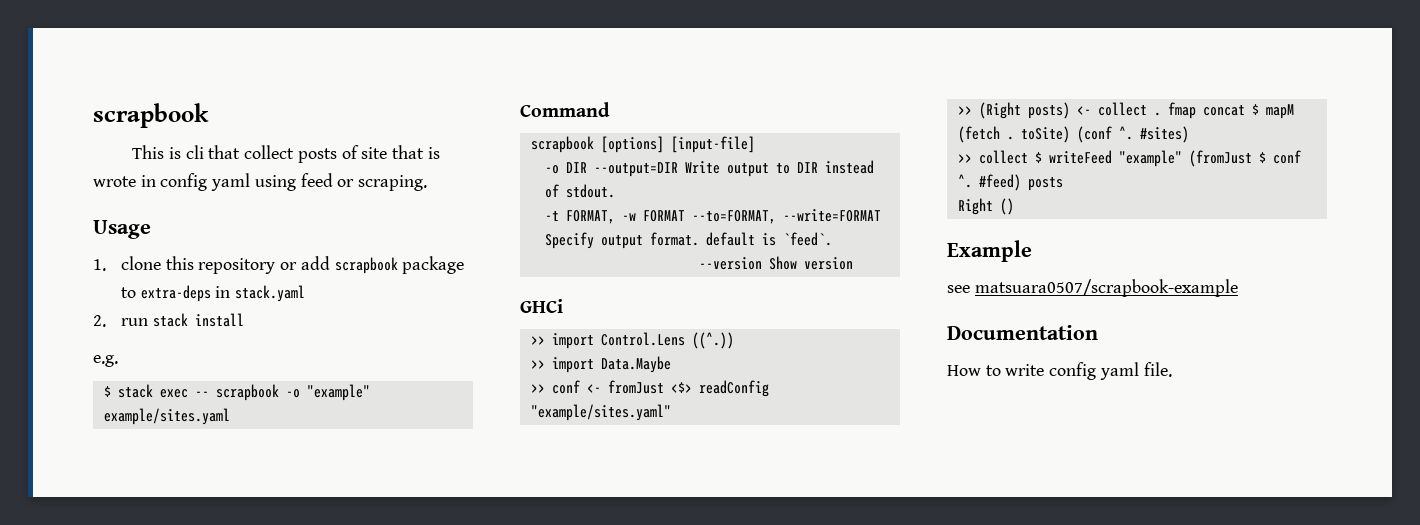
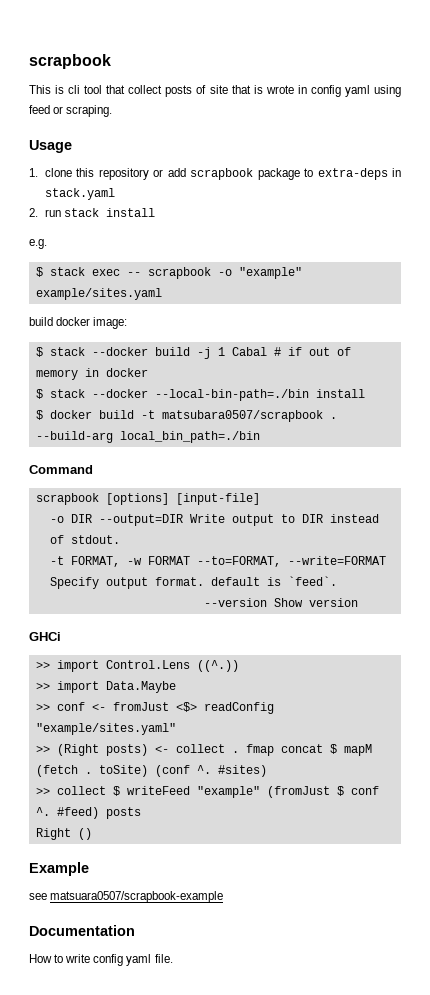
- This is cli that collect posts of site that is wrote in config yaml using feed or scraping.
+ This is cli tool that collect posts of site that is wrote in config yaml using feed or scraping.
+ build docker image:
+ $ stack --docker build -j 1 Cabal # if out of memory in docker
+ $ stack --docker --local-bin-path=./bin install
+ $ docker build -t matsubara0507/scrapbook . --build-arg local_bin_path=./bin

